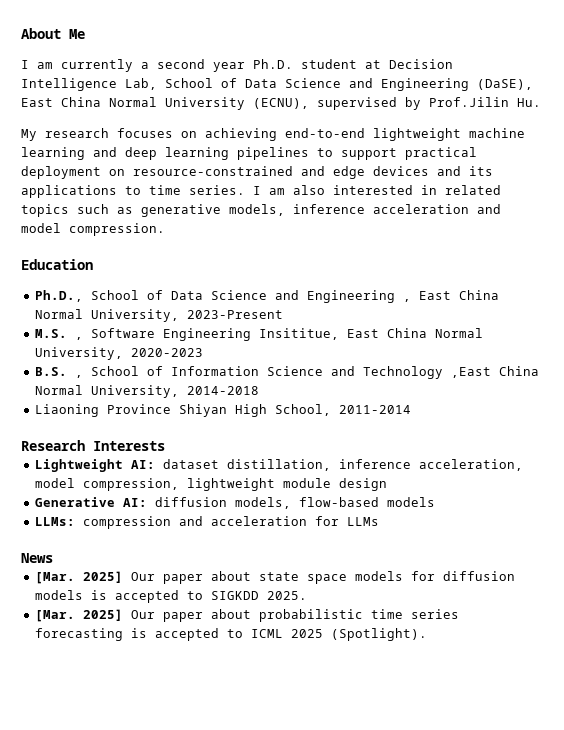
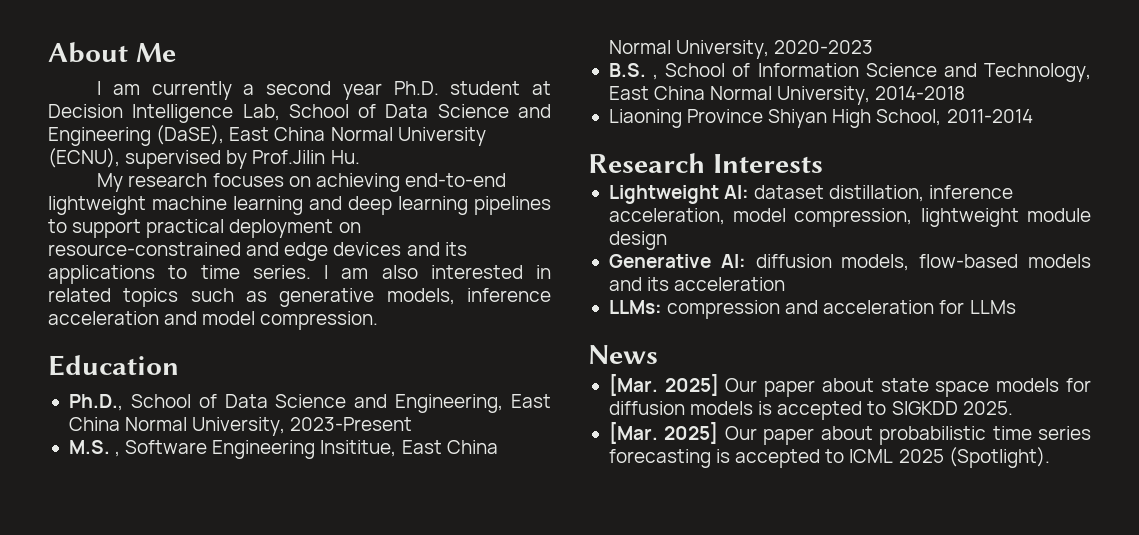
- Ph.D., School of Data Science and Engineering , East China Normal University, 2023-Present
+ Ph.D., School of Data Science and Engineering, East China Normal University, 2023-Present
- B.S. , School of Information Science and Technology ,East China Normal University, 2014-2018
+ B.S. , School of Information Science and Technology, East China Normal University, 2014-2018
- Generative AI: diffusion models, flow-based models
+ Generative AI: diffusion models, flow-based models and its acceleration

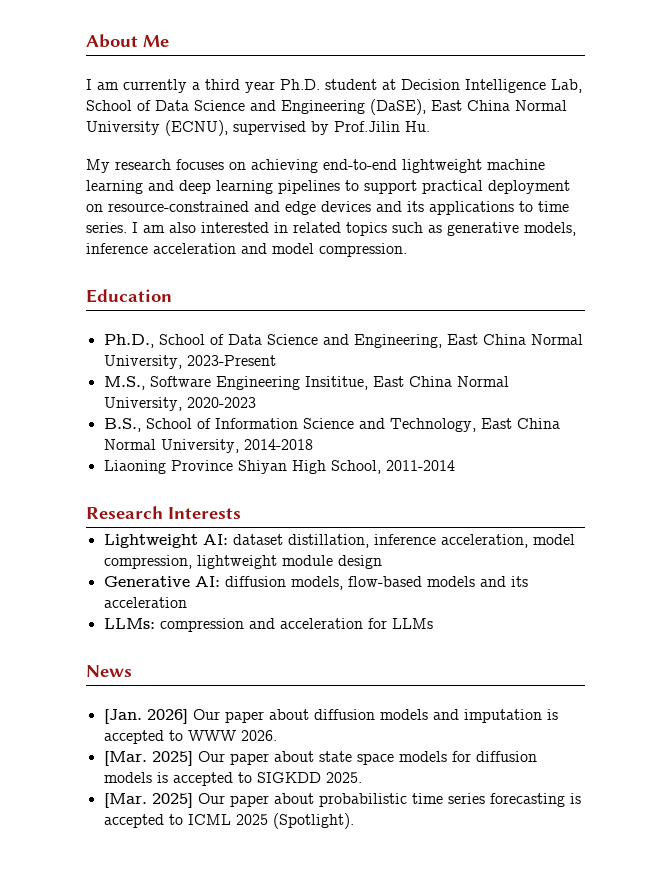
- I am currently a second year Ph.D. student at Decision Intelligence Lab, School of Data Science and Engineering (DaSE), East China Normal University (ECNU), supervised by Prof.Jilin Hu.
+ I am currently a third year Ph.D. student at Decision Intelligence Lab, School of Data Science and Engineering (DaSE), East China Normal University (ECNU), supervised by Prof.Jilin Hu.
- M.S. , Software Engineering Insititue, East China Normal University, 2020-2023
+ M.S., Software Engineering Insititue, East China Normal University, 2020-2023
- B.S. , School of Information Science and Technology, East China Normal University, 2014-2018
+ B.S., School of Information Science and Technology, East China Normal University, 2014-2018
+ [Jan. 2026] Our paper about diffusion models and imputation is accepted to WWW 2026.

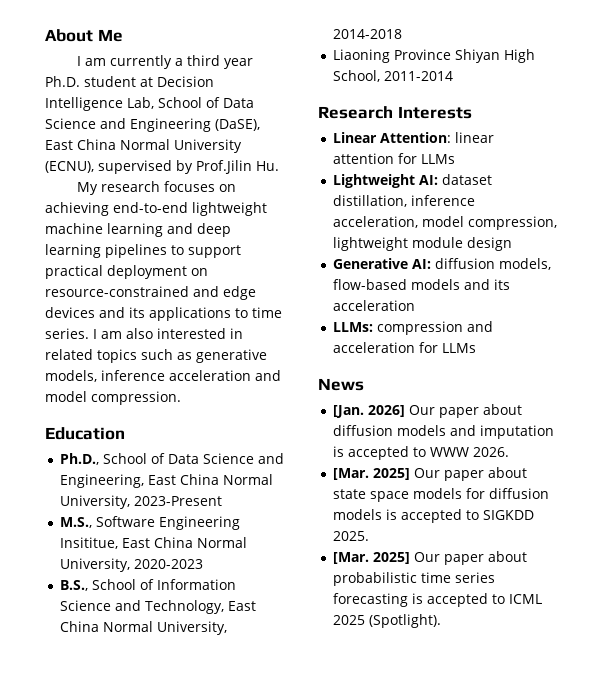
+ Linear Attention: linear attention for LLMs

